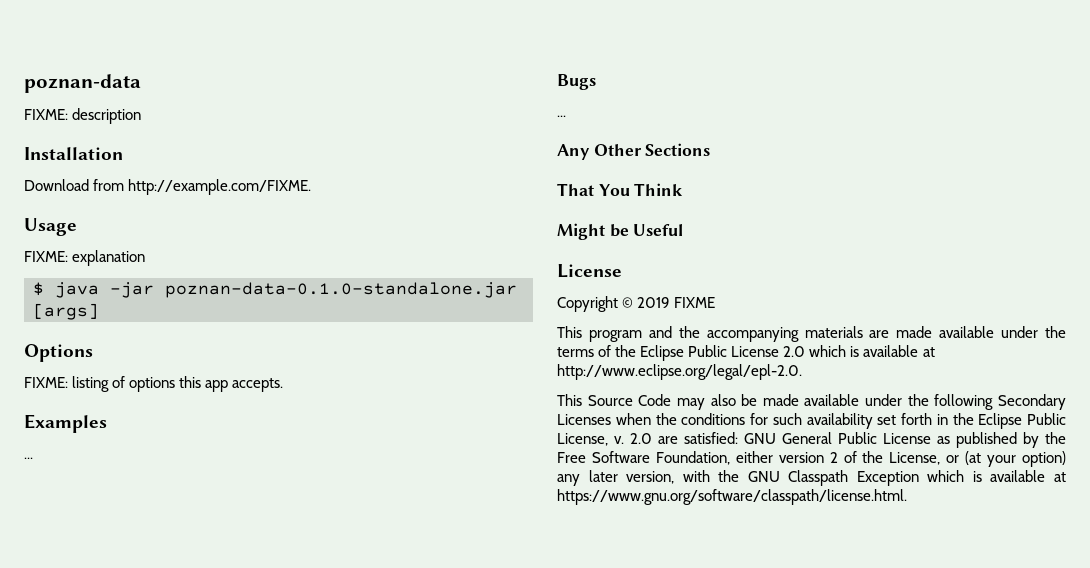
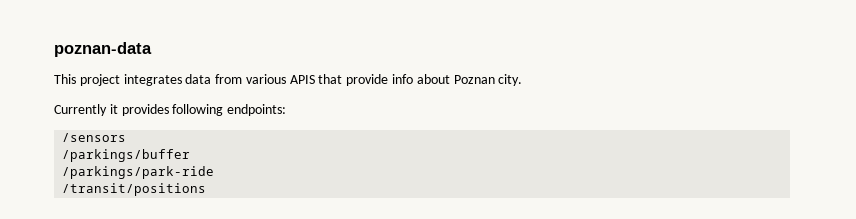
- FIXME: description
- Installation
- Download from http://example.com/FIXME.
- Usage
- FIXME: explanation
- $ java -jar poznan-data-0.1.0-standalone.jar [args]
- Options
- FIXME: listing of options this app accepts.
- Examples
- ...
- Bugs
- ...
- Any Other Sections
- That You Think
- Might be Useful
- License
- Copyright © 2019 FIXME
- This program and the accompanying materials are made available under the terms of the Eclipse Public License 2.0 which is available at http://www.eclipse.org/legal/epl-2.0.
- This Source Code may also be made available under the following Secondary Licenses when the conditions for such availability set forth in the Eclipse Public License, v. 2.0 are satisfied: GNU General Public License as published by the Free Software Foundation, either version 2 of the License, or (at your option) any later version, with the GNU Classpath Exception which is available at https://www.gnu.org/software/classpath/license.html.
+ This project integrates data from various APIS that provide info about Poznan city.
+ Currently it provides following endpoints:
+ /sensors
+ /parkings/buffer
+ /parkings/park-ride
+ /transit/positions

